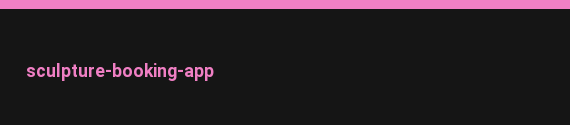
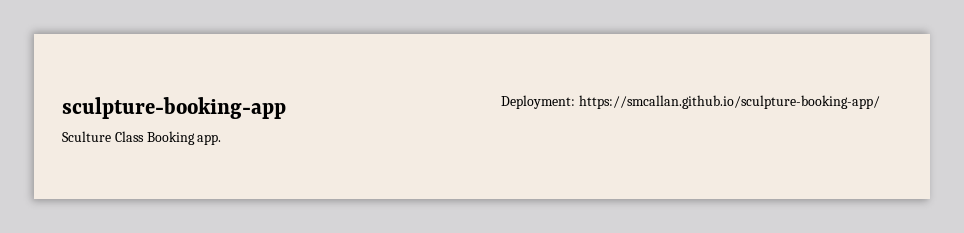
+ Sculture Class Booking app.
+ Deployment: https://smcallan.github.io/sculpture-booking-app/

